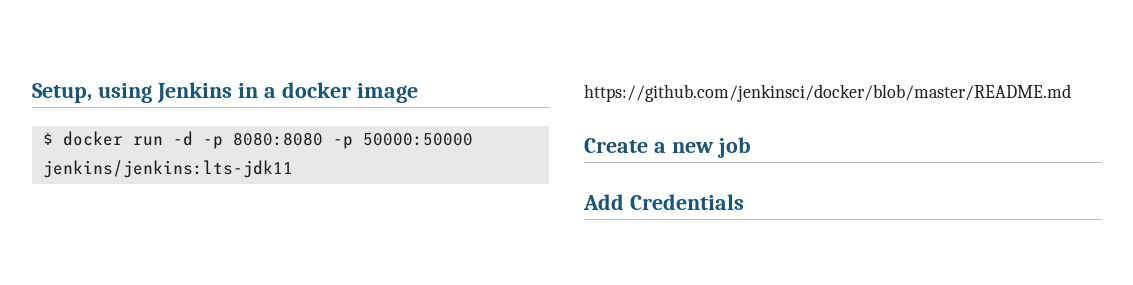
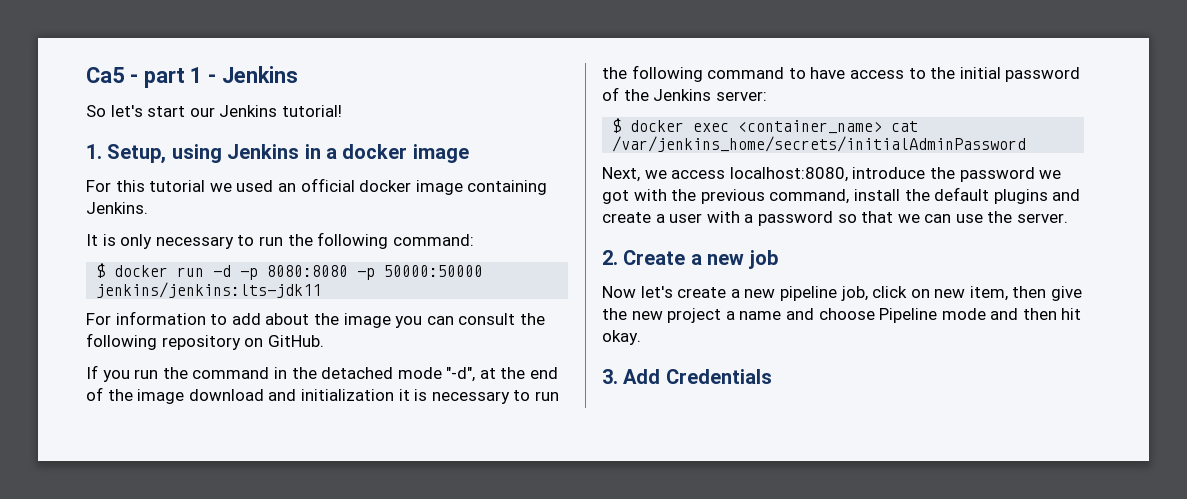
- Setup, using Jenkins in a docker image
+ Ca5 - part 1 - Jenkins
+ So let's start our Jenkins tutorial!
+ 1. Setup, using Jenkins in a docker image
+ For this tutorial we used an official docker image containing Jenkins.
+ It is only necessary to run the following command:
- https://github.com/jenkinsci/docker/blob/master/README.md
- Create a new job
- Add Credentials
+ For information to add about the image you can consult the following repository on GitHub.
+ If you run the command in the detached mode "-d", at the end of the image download and initialization it is necessary to run the following command to have access to the initial password of the Jenkins server:
+ $ docker exec <container_name> cat /var/jenkins_home/secrets/initialAdminPassword
+ Next, we access localhost:8080, introduce the password we got with the previous command, install the default plugins and create a user with a password so that we can use the server.
+ 2. Create a new job
+ Now let's create a new pipeline job, click on new item, then give the new project a name and choose Pipeline mode and then hit okay.
+ 3. Add Credentials

